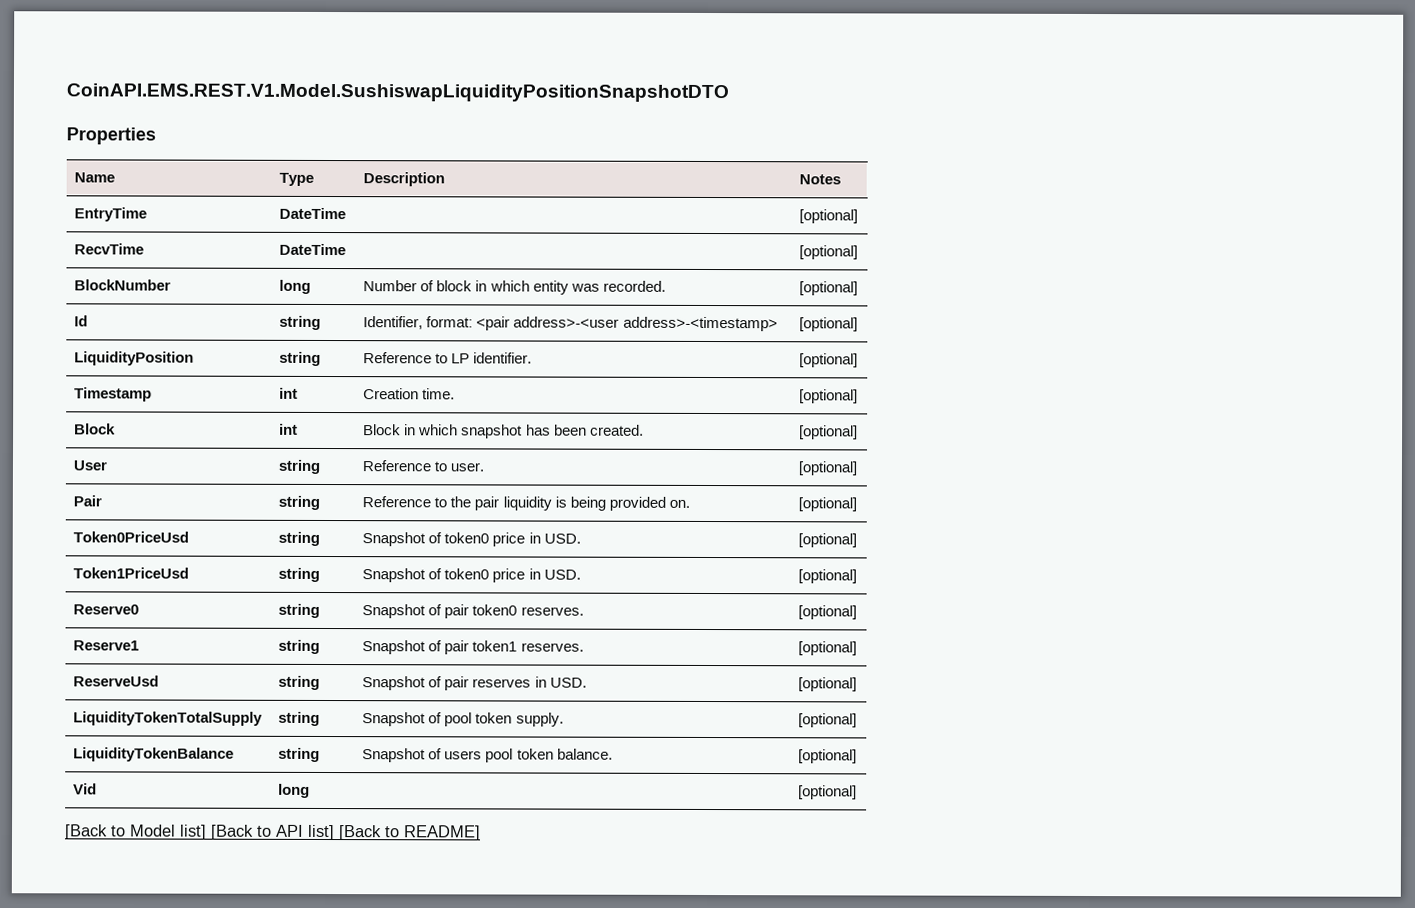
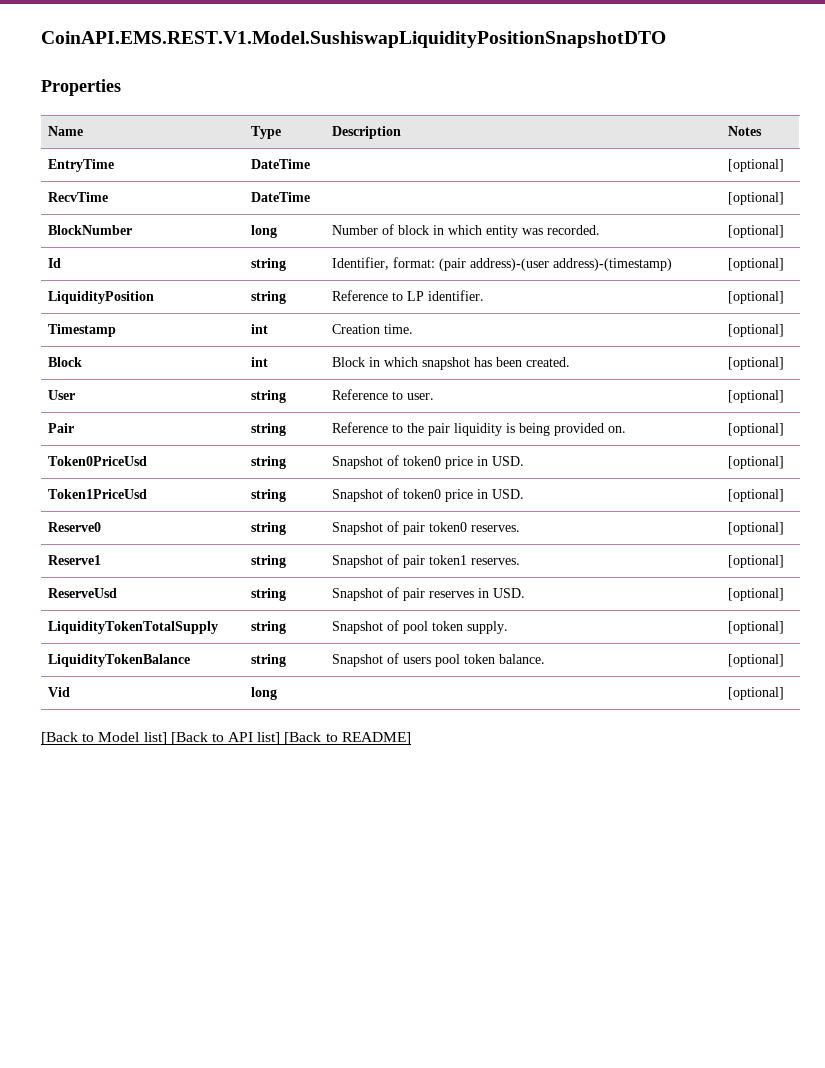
- Id | string | Identifier, format: <pair address>-<user address>-<timestamp> | [optional]
+ Id | string | Identifier, format: (pair address)-(user address)-(timestamp) | [optional]

